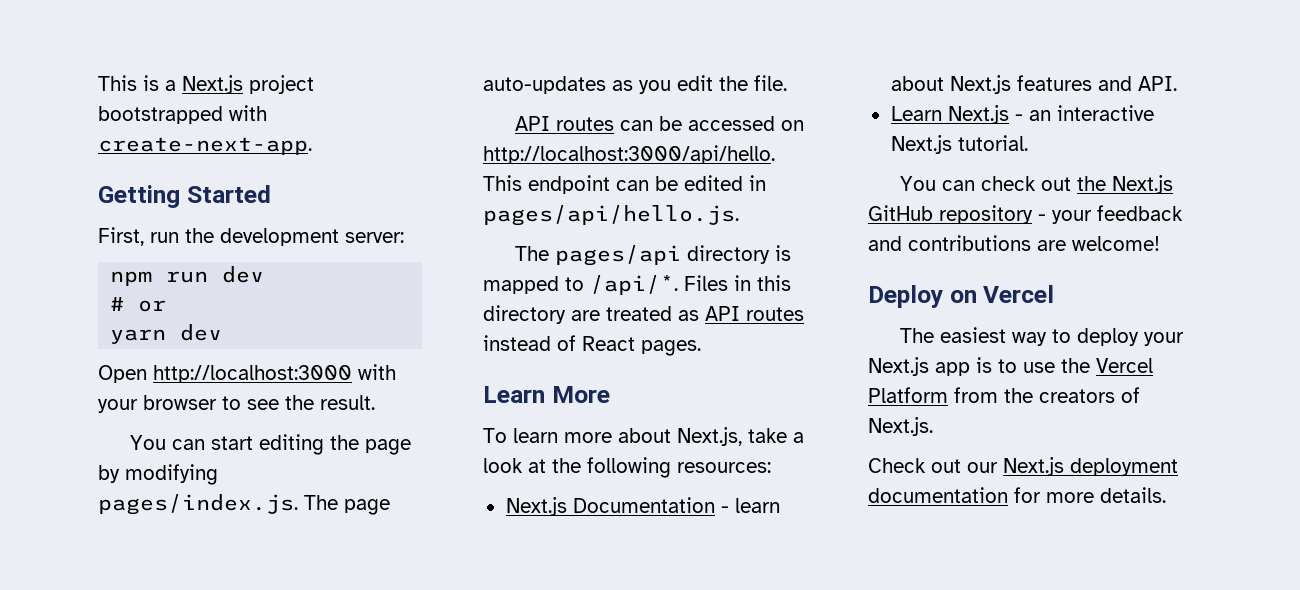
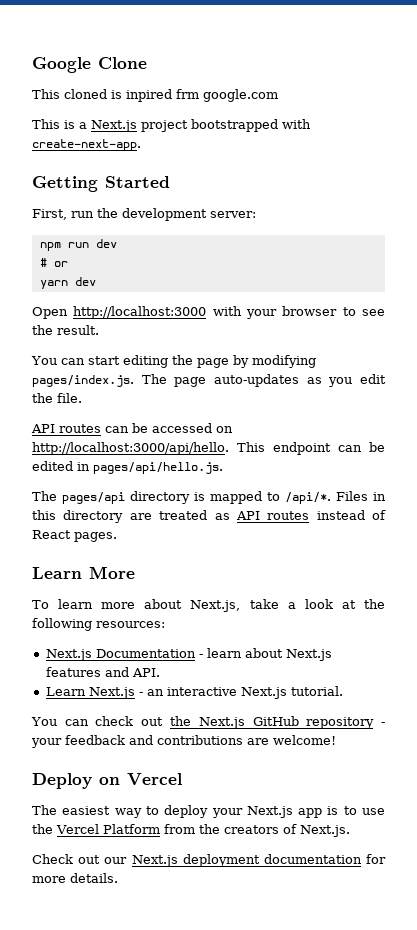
+ Google Clone
+ This cloned is inpired frm google.com

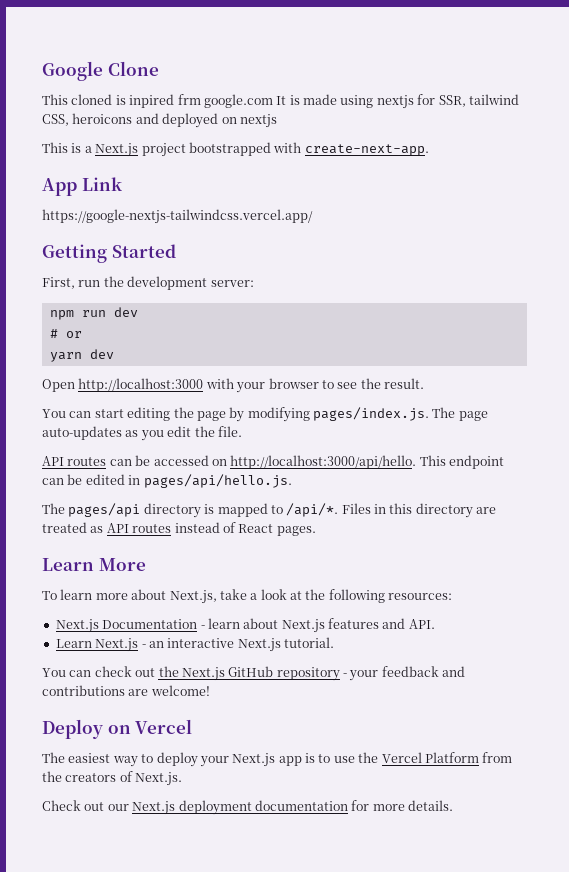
- This cloned is inpired frm google.com
+ This cloned is inpired frm google.com It is made using nextjs for SSR, tailwind CSS, heroicons and deployed on nextjs
+ App Link
+ https://google-nextjs-tailwindcss.vercel.app/

